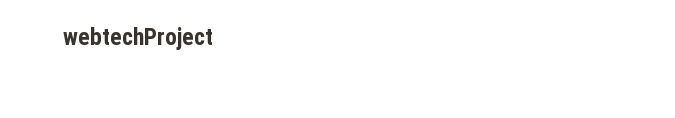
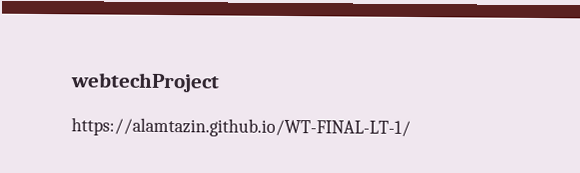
+ https://alamtazin.github.io/WT-FINAL-LT-1/

